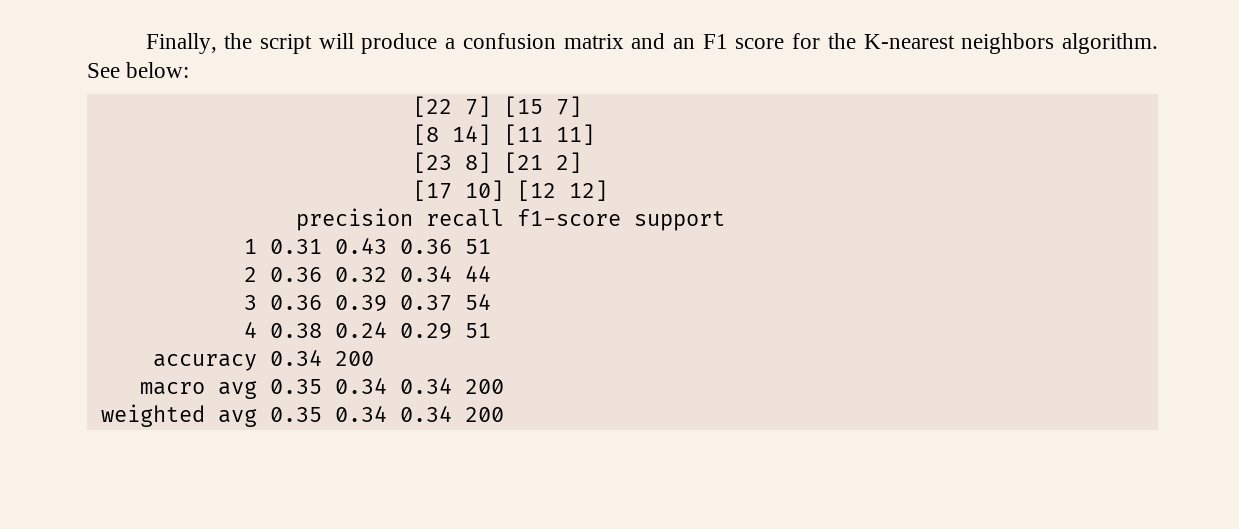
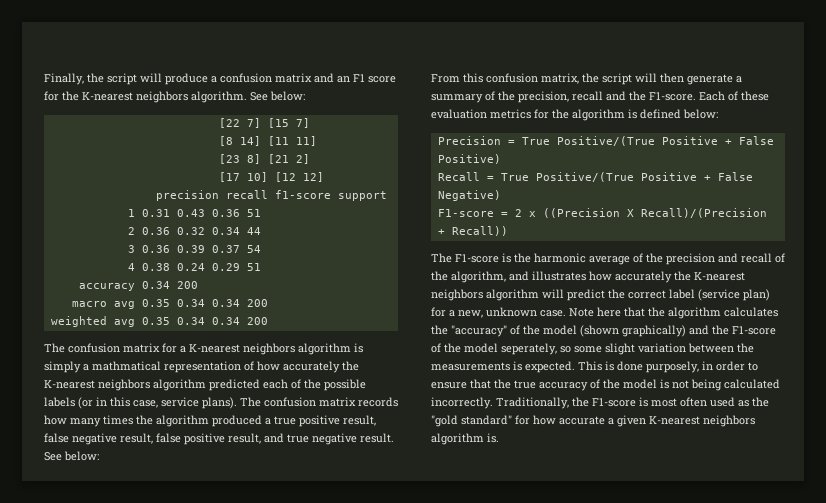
+ The confusion matrix for a K-nearest neighbors algorithm is simply a mathmatical representation of how accurately the K-nearest neighbors algorithm predicted each of the possible labels (or in this case, service plans). The confusion matrix records how many times the algorithm produced a true positive result, false negative result, false positive result, and true negative result. See below:
+ From this confusion matrix, the script will then generate a summary of the precision, recall and the F1-score. Each of these evaluation metrics for the algorithm is defined below:
+ Precision = True Positive/(True Positive + False Positive)
+ Recall = True Positive/(True Positive + False Negative)
+ F1-score = 2 x ((Precision X Recall)/(Precision + Recall))
+ The F1-score is the harmonic average of the precision and recall of the algorithm, and illustrates how accurately the K-nearest neighbors algorithm will predict the correct label (service plan) for a new, unknown case. Note here that the algorithm calculates the "accuracy" of the model (shown graphically) and the F1-score of the model seperately, so some slight variation between the measurements is expected. This is done purposely, in order to ensure that the true accuracy of the model is not being calculated incorrectly. Traditionally, the F1-score is most often used as the "gold standard" for how accurate a given K-nearest neighbors algorithm is.

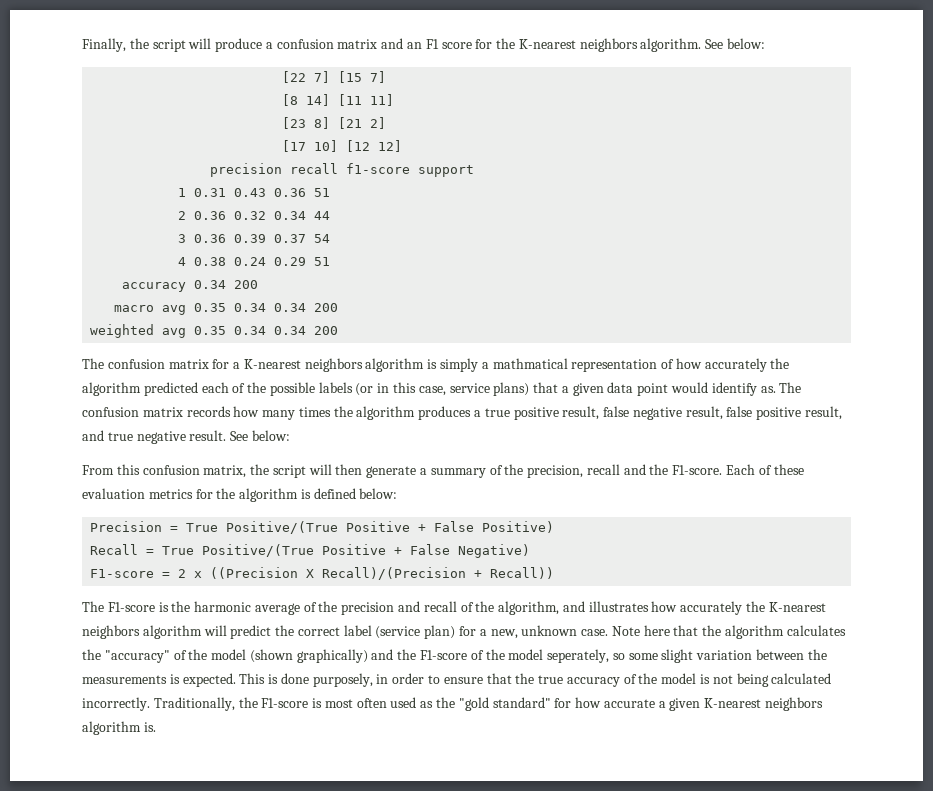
- The confusion matrix for a K-nearest neighbors algorithm is simply a mathmatical representation of how accurately the K-nearest neighbors algorithm predicted each of the possible labels (or in this case, service plans).
+ The confusion matrix for a K-nearest neighbors algorithm is simply a mathmatical representation of how accurately the algorithm predicted each of the possible labels (or in this case, service plans) that a given data point would identify as.
- The confusion matrix records how many times the algorithm produced a true positive result, false negative result, false positive result, and true negative result.
+ The confusion matrix records how many times the algorithm produces a true positive result, false negative result, false positive result, and true negative result.

